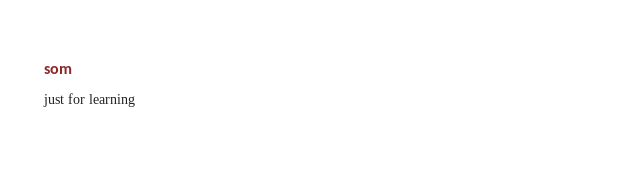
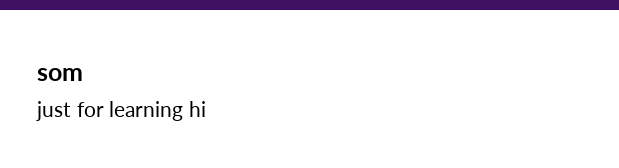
- just for learning
+ just for learning hi

